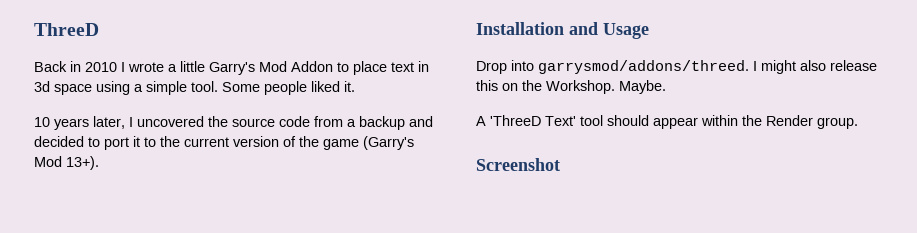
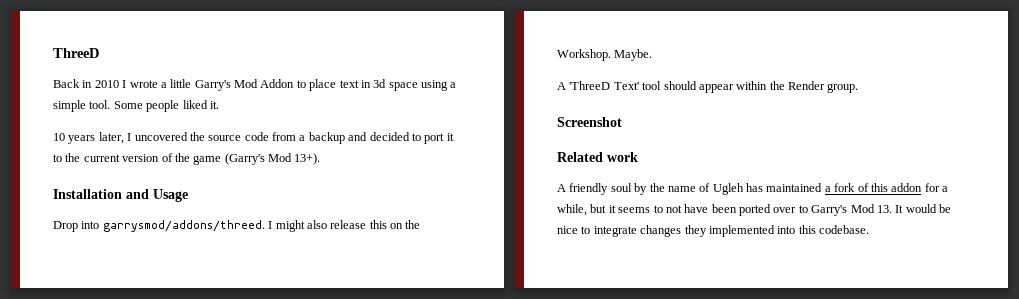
+ Related work
+ A friendly soul by the name of Ugleh has maintained a fork of this addon for a while, but it seems to not have been ported over to Garry's Mod 13. It would be nice to integrate changes they implemented into this codebase.

